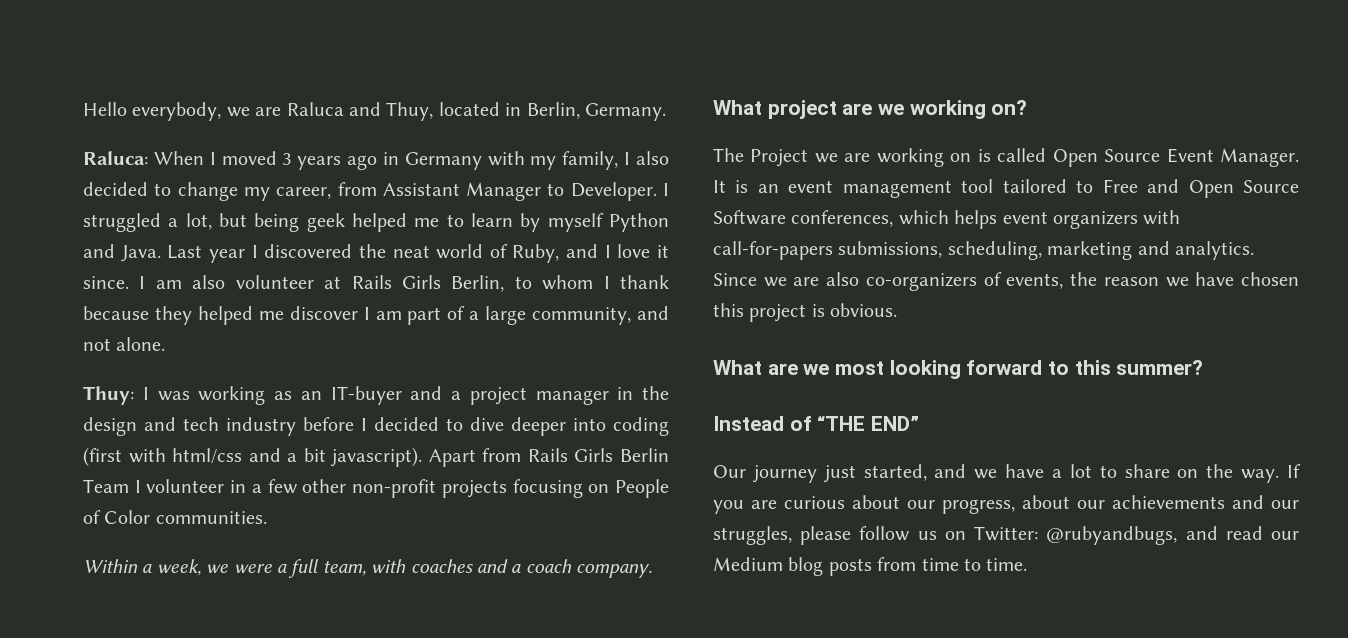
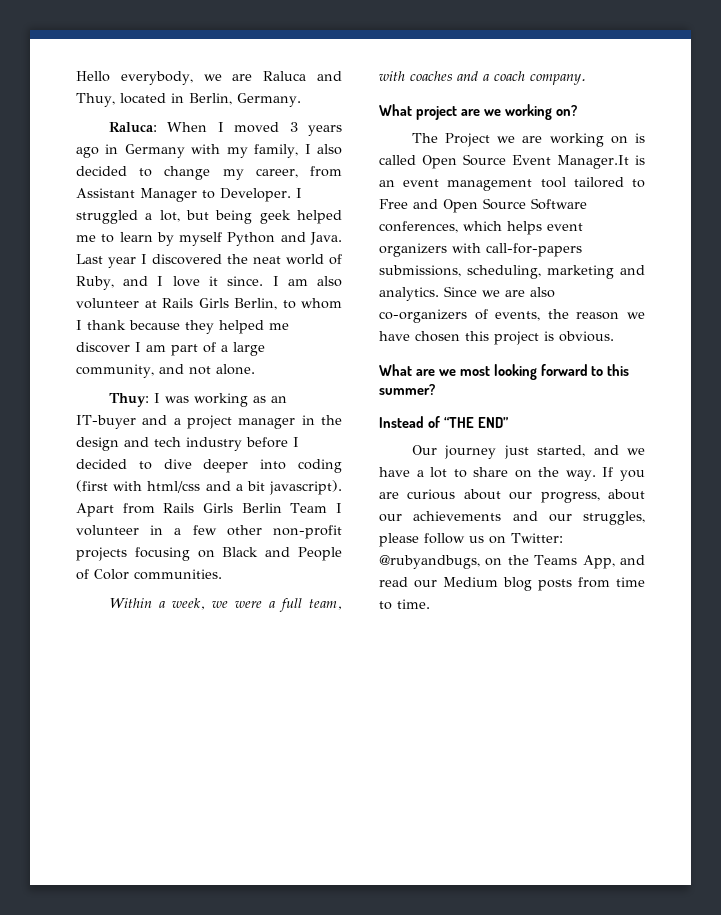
- Apart from Rails Girls Berlin Team I volunteer in a few other non-profit projects focusing on People of Color communities.
+ Apart from Rails Girls Berlin Team I volunteer in a few other non-profit projects focusing on Black and People of Color communities.
- The Project we are working on is called Open Source Event Manager. It is an event management tool tailored to Free and Open Source Software conferences, which helps event organizers with call-for-papers submissions, scheduling, marketing and analytics.
+ The Project we are working on is called Open Source Event Manager.It is an event management tool tailored to Free and Open Source Software conferences, which helps event organizers with call-for-papers submissions, scheduling, marketing and analytics.
- If you are curious about our progress, about our achievements and our struggles, please follow us on Twitter: @rubyandbugs, and read our Medium blog posts from time to time.
+ If you are curious about our progress, about our achievements and our struggles, please follow us on Twitter: @rubyandbugs, on the Teams App, and read our Medium blog posts from time to time.

